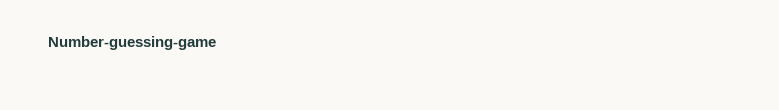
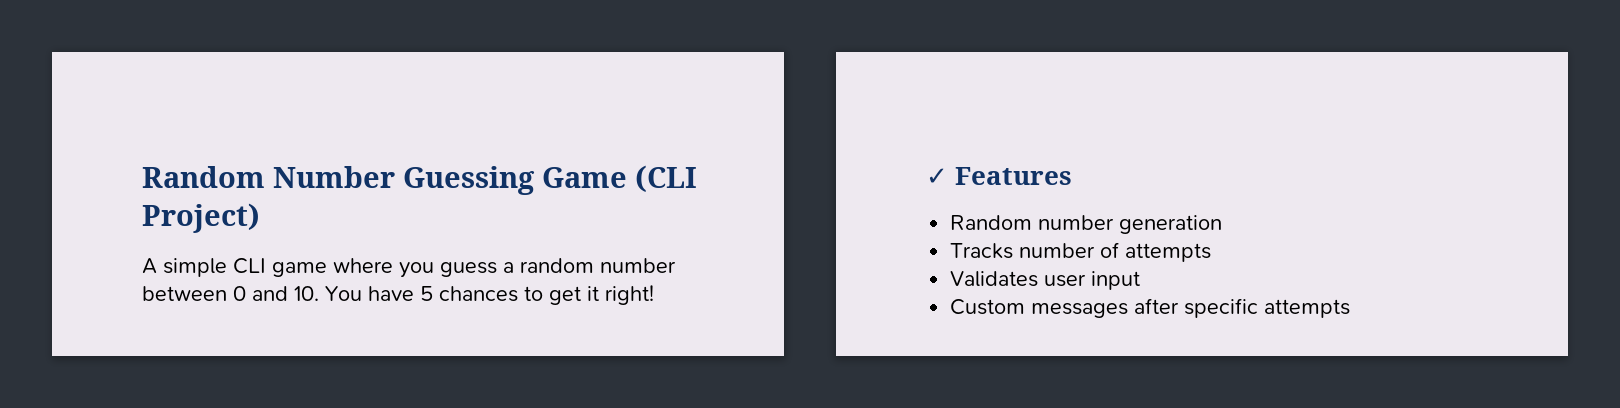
- Number-guessing-game
+ Random Number Guessing Game (CLI Project)
+ A simple CLI game where you guess a random number between 0 and 10. You have 5 chances to get it right!
+ ✓ Features
+ Random number generation
+ Tracks number of attempts
+ Validates user input
+ Custom messages after specific attempts

